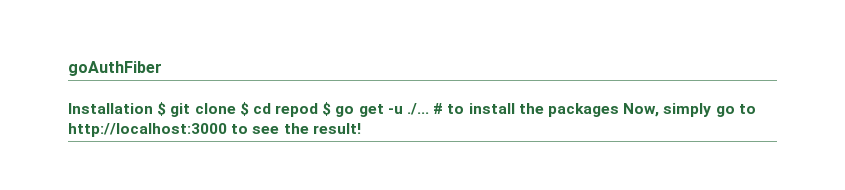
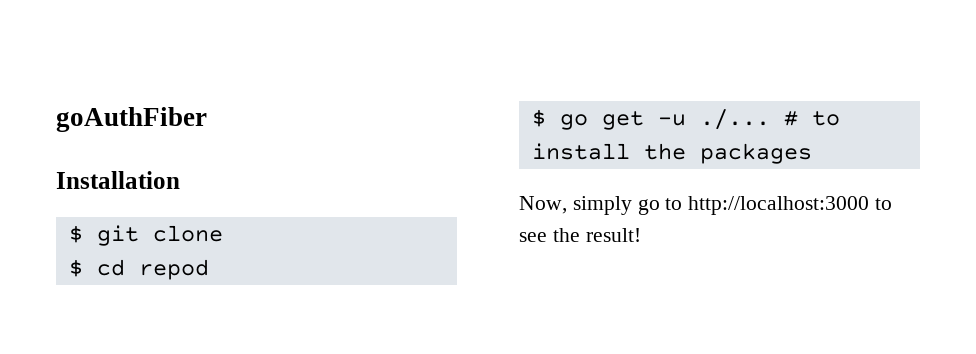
- Installation $ git clone $ cd repod $ go get -u ./...
+ Installation
+ $ git clone
+ $ cd repod
+ $ go get -u ./...
- # to install the packages Now, simply go to http://localhost:3000 to see the result!
+ # to install the packages
+ Now, simply go to http://localhost:3000 to see the result!

